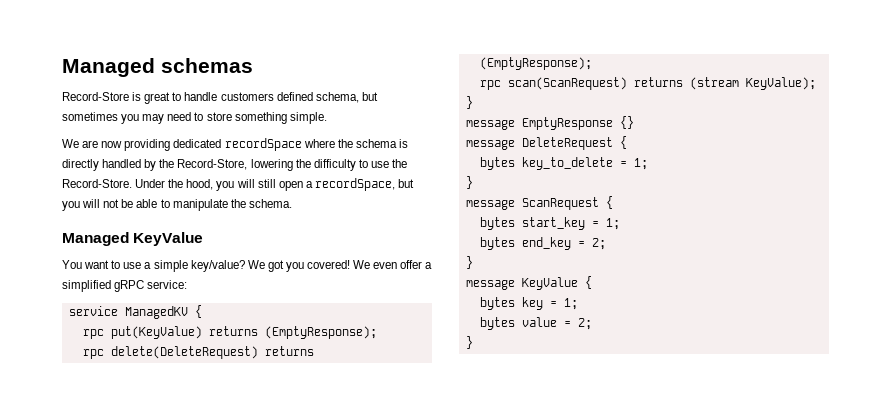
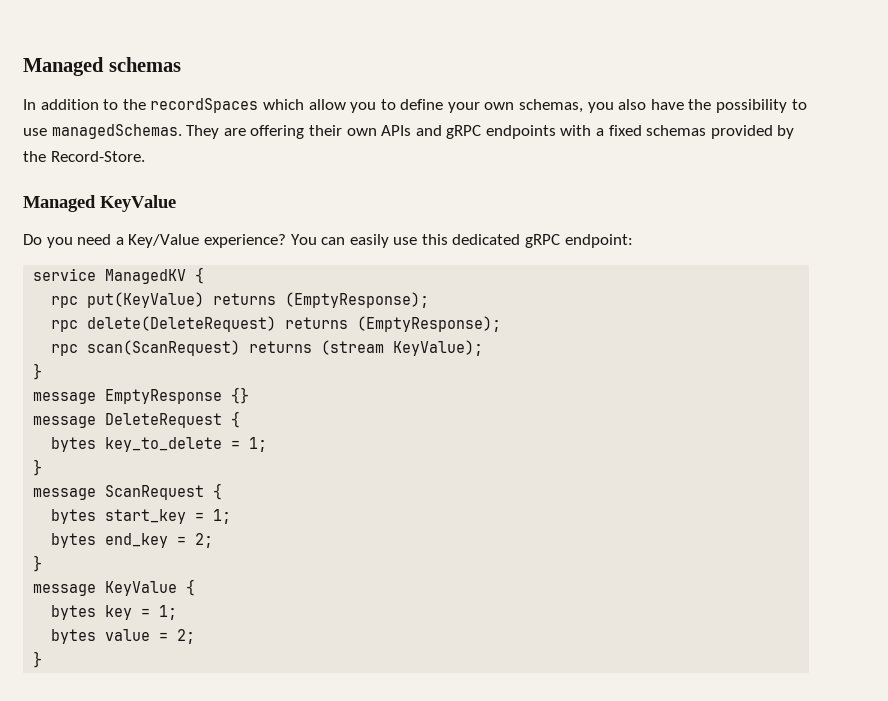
- Record-Store is great to handle customers defined schema, but sometimes you may need to store something simple.
- We are now providing dedicated recordSpace where the schema is directly handled by the Record-Store, lowering the difficulty to use the Record-Store. Under the hood, you will still open a recordSpace, but you will not be able to manipulate the schema.
+ In addition to the recordSpaces which allow you to define your own schemas, you also have the possibility to use managedSchemas. They are offering their own APIs and gRPC endpoints with a fixed schemas provided by the Record-Store.
  Managed KeyValue
- You want to use a simple key/value? We got you covered! We even offer a simplified gRPC service:
+ Do you need a Key/Value experience? You can easily use this dedicated gRPC endpoint:

